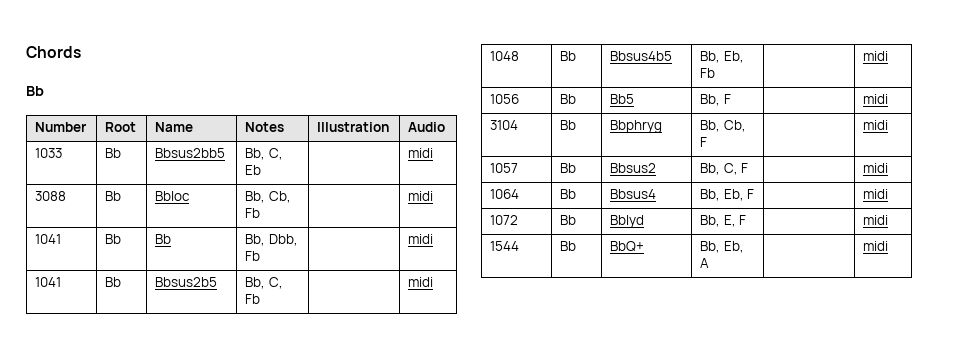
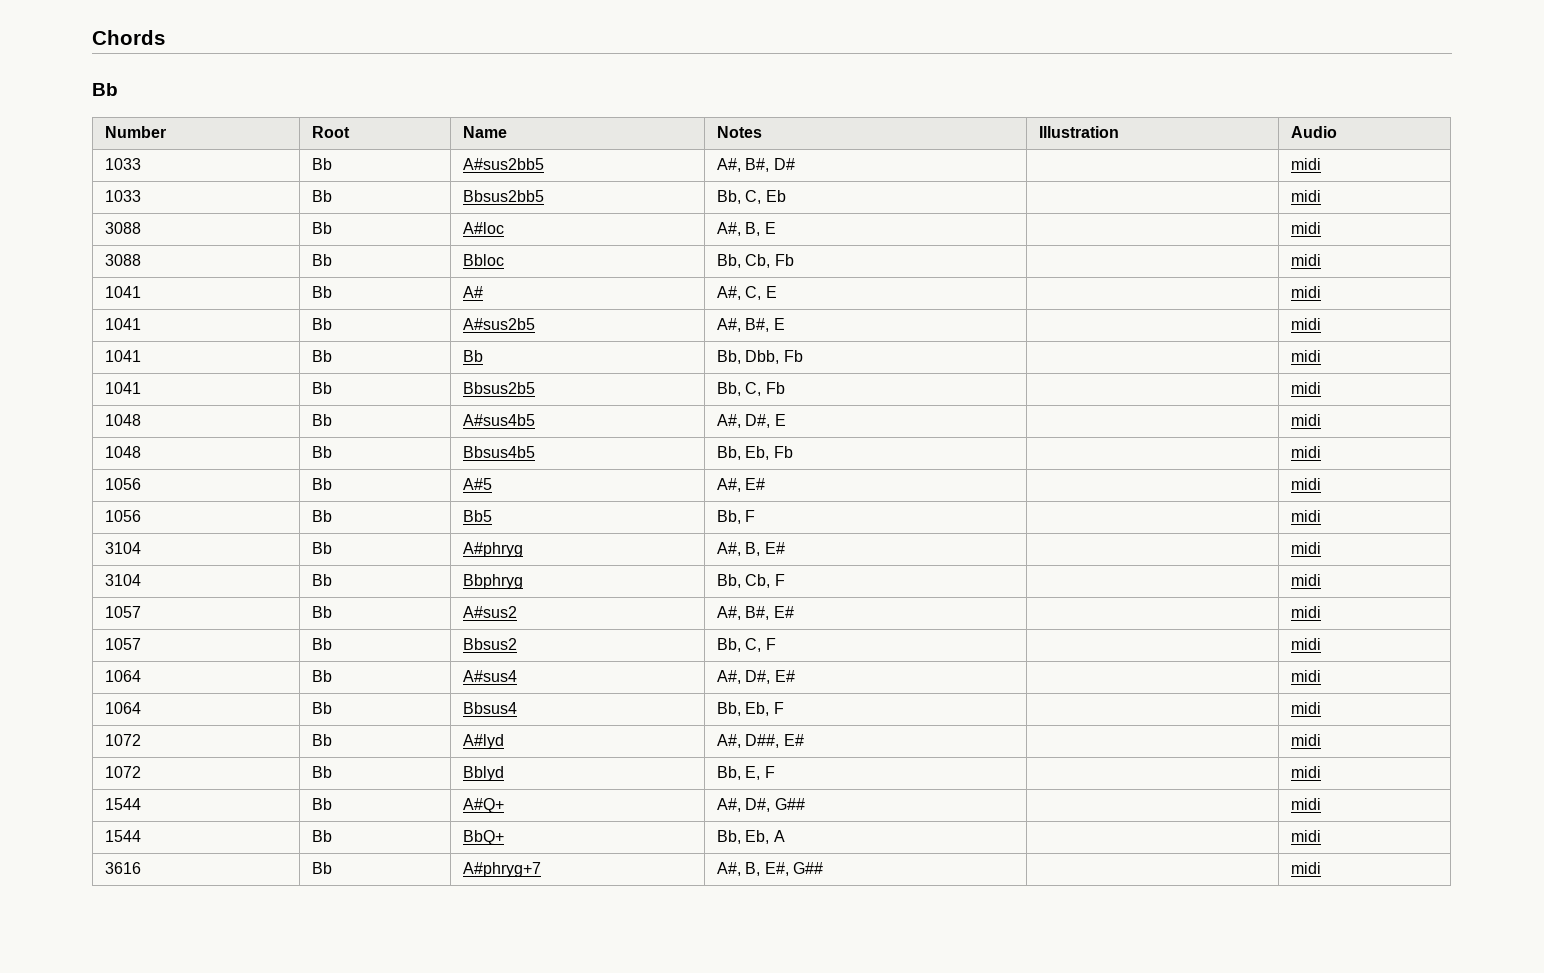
+ 1033 | Bb | A#sus2bb5 | A#, B#, D# | | midi
+ 3088 | Bb | A#loc | A#, B, E | | midi
+ 1041 | Bb | A# | A#, C, E | | midi
+ 1041 | Bb | A#sus2b5 | A#, B#, E | | midi
+ 1048 | Bb | A#sus4b5 | A#, D#, E | | midi
+ 1056 | Bb | A#5 | A#, E# | | midi
+ 3104 | Bb | A#phryg | A#, B, E# | | midi
+ 1057 | Bb | A#sus2 | A#, B#, E# | | midi
+ 1064 | Bb | A#sus4 | A#, D#, E# | | midi
+ 1072 | Bb | A#lyd | A#, D##, E# | | midi
+ 1544 | Bb | A#Q+ | A#, D#, G## | | midi
+ 3616 | Bb | A#phryg+7 | A#, B, E#, G## | | midi

